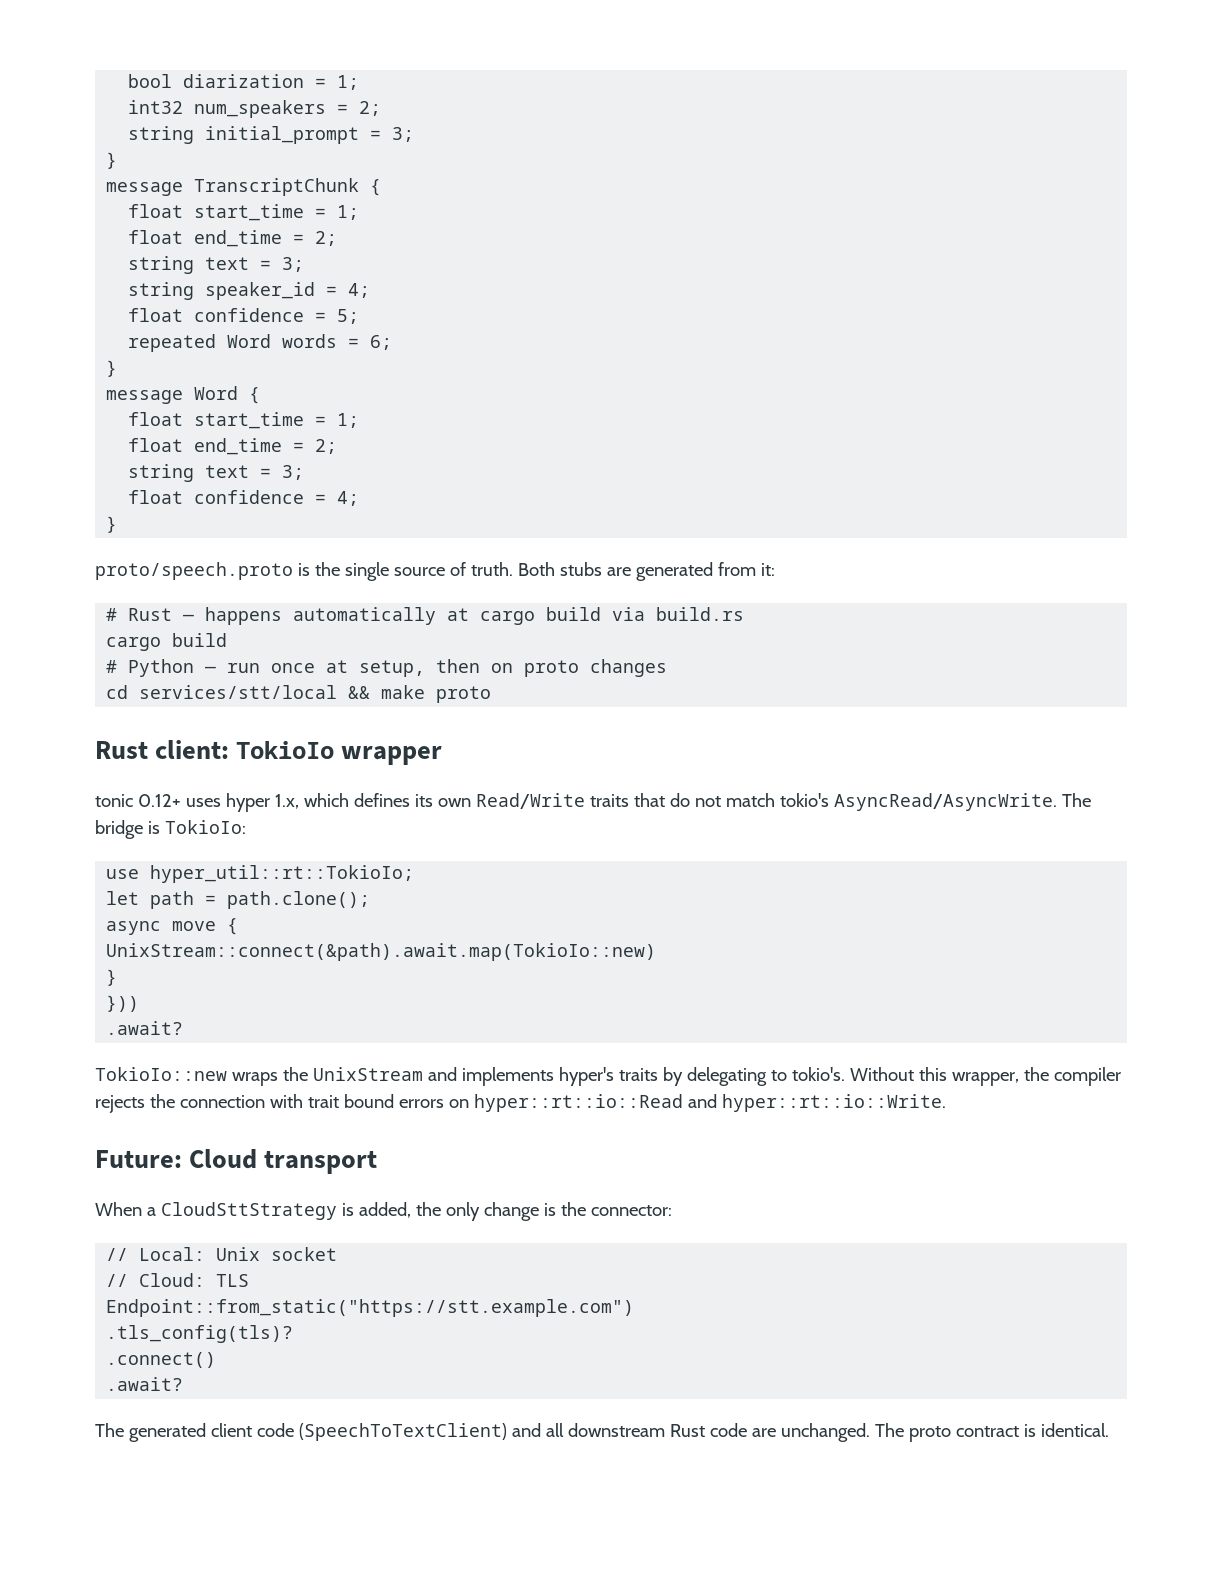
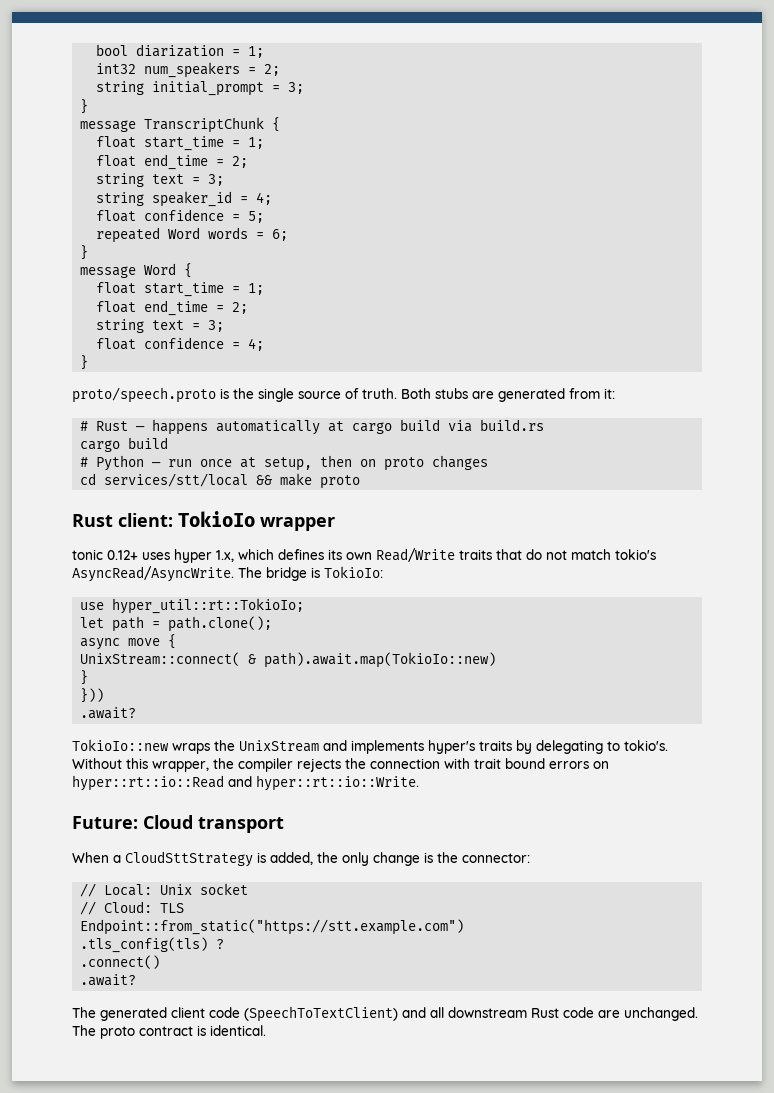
- UnixStream::connect(&path).await.map(TokioIo::new)
+ UnixStream::connect( & path).await.map(TokioIo::new)
- .tls_config(tls)?
+ .tls_config(tls) ?

